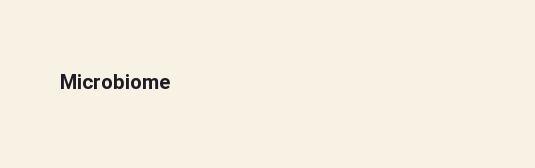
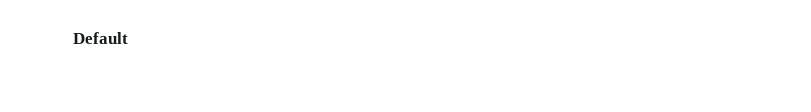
- Microbiome
+ Default

